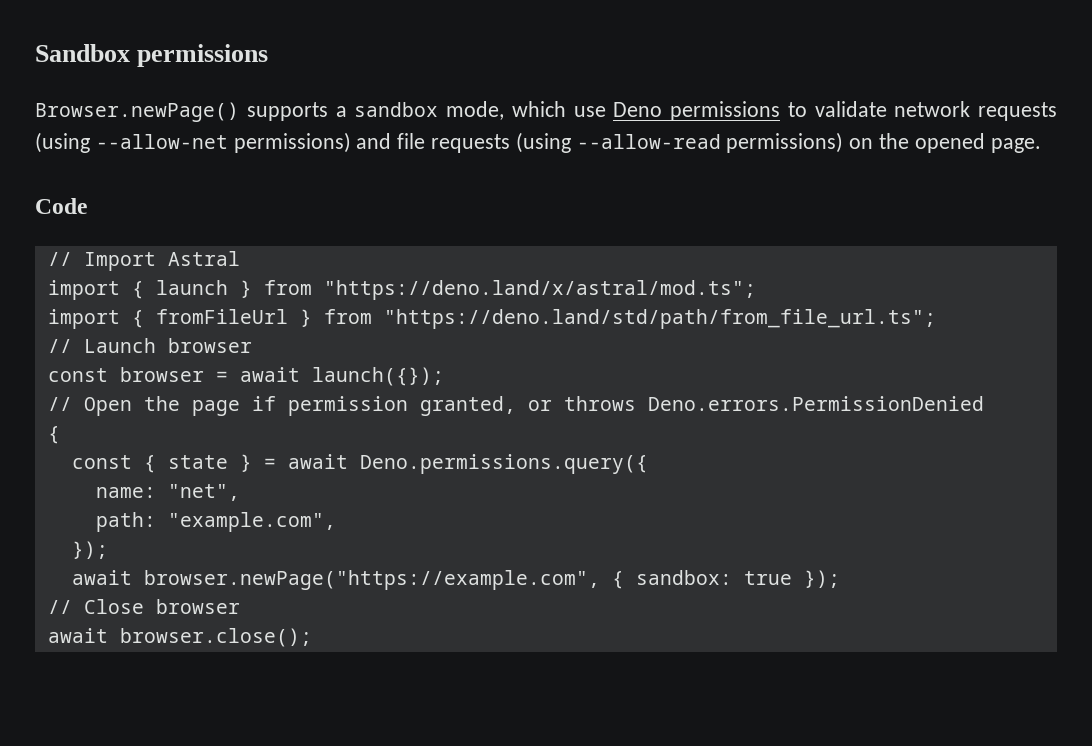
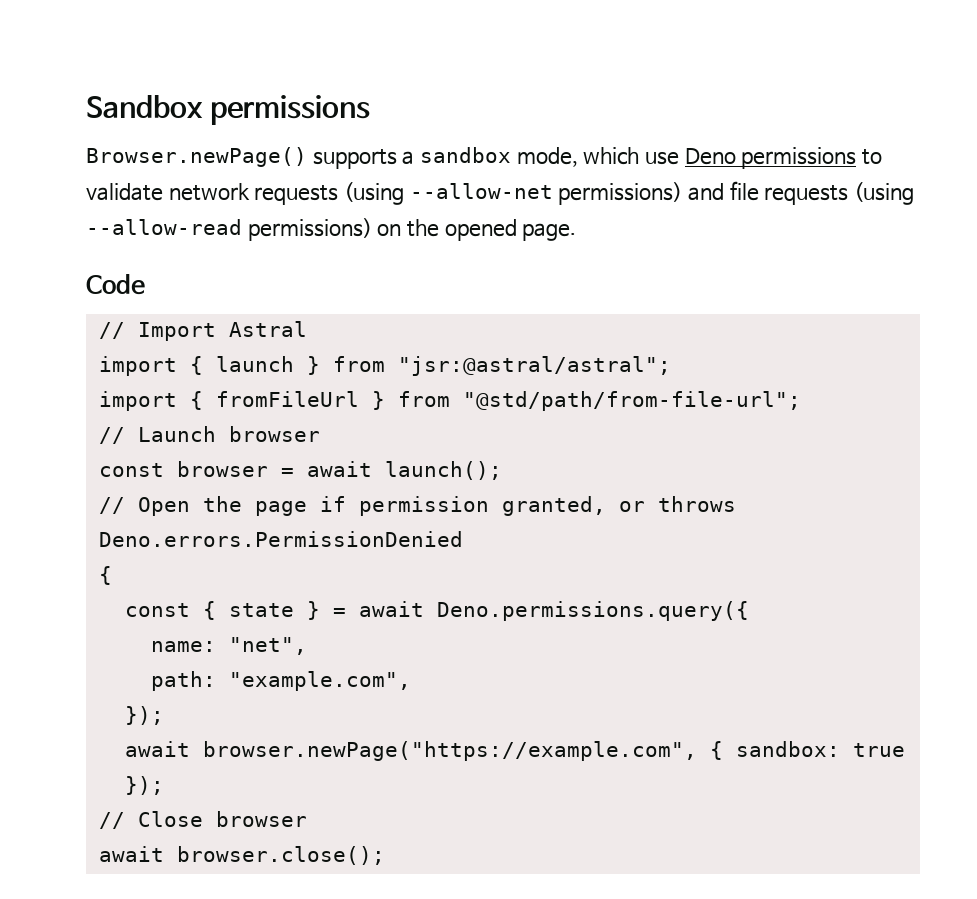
- import { launch } from "https://deno.land/x/astral/mod.ts";
+ import { launch } from "jsr:@astral/astral";
- import { fromFileUrl } from "https://deno.land/std/path/from_file_url.ts";
+ import { fromFileUrl } from "@std/path/from-file-url";
- const browser = await launch({});
+ const browser = await launch();

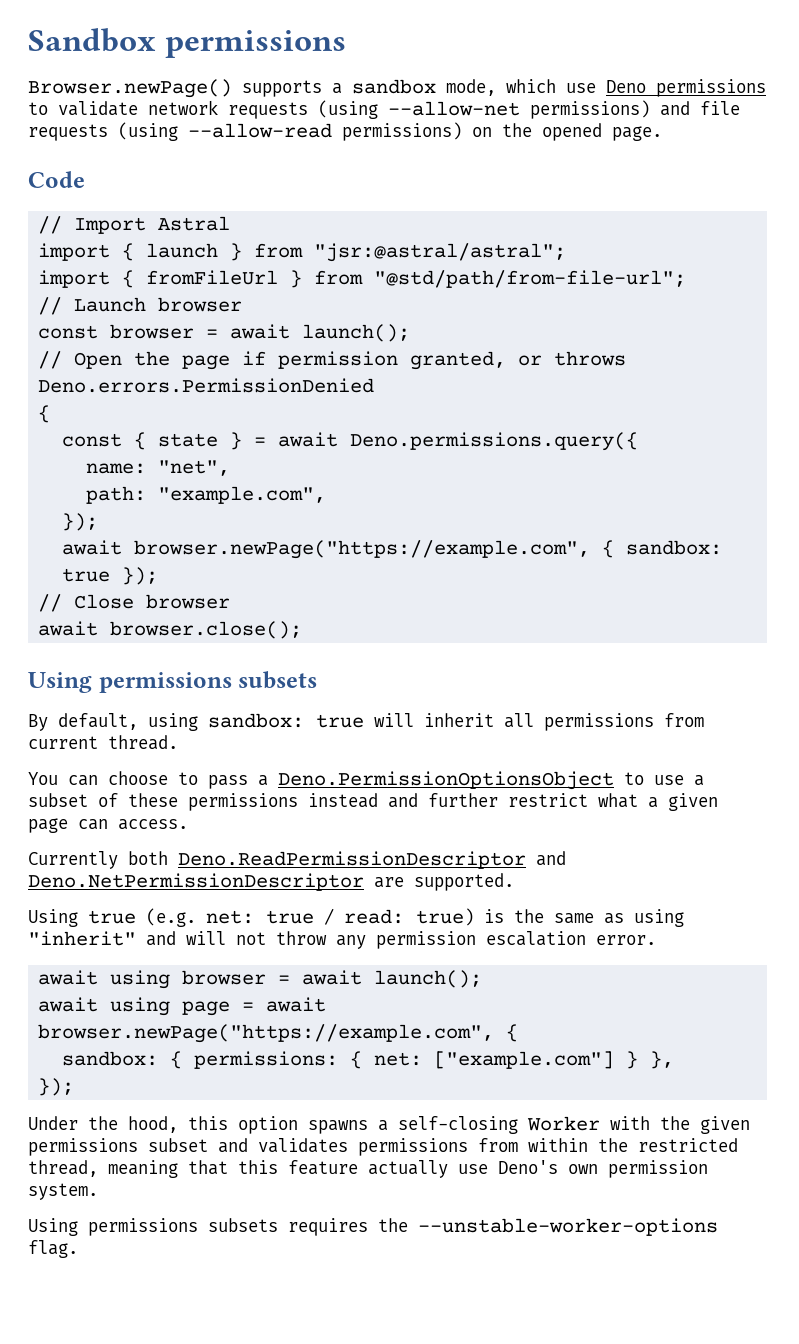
  await browser.close();
+ Using permissions subsets
+ By default, using sandbox: true will inherit all permissions from current thread.
+ You can choose to pass a Deno.PermissionOptionsObject to use a subset of these permissions instead and further restrict what a given page can access.
+ Currently both Deno.ReadPermissionDescriptor and Deno.NetPermissionDescriptor are supported.
+ Using true (e.g. net: true / read: true) is the same as using "inherit" and will not throw any permission escalation error.
+ await using browser = await launch();
+ await using page = await browser.newPage("https://example.com", {
+ sandbox: { permissions: { net: ["example.com"] } },
+ });
+ Under the hood, this option spawns a self-closing Worker with the given permissions subset and validates permissions from within the restricted thread, meaning that this feature actually use Deno's own permission system.
+ Using permissions subsets requires the --unstable-worker-options flag.

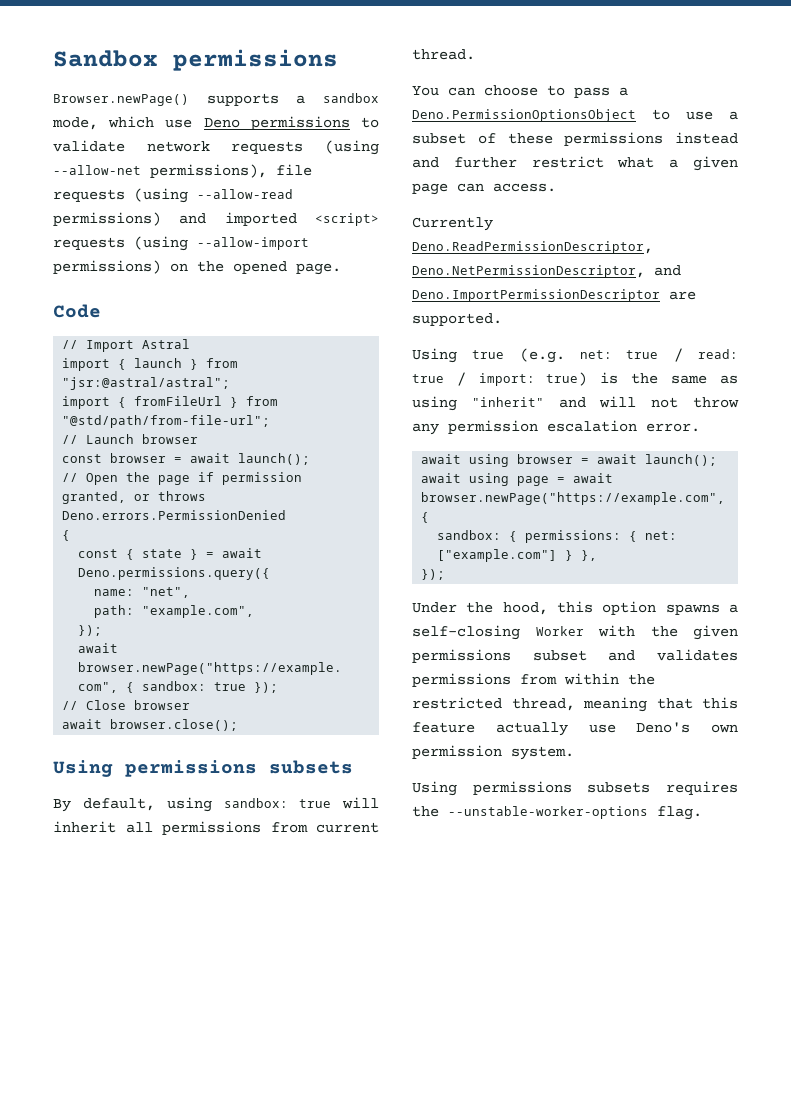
- Browser.newPage() supports a sandbox mode, which use Deno permissions to validate network requests (using --allow-net permissions) and file requests (using --allow-read permissions) on the opened page.
+ Browser.newPage() supports a sandbox mode, which use Deno permissions to validate network requests (using --allow-net permissions), file requests (using --allow-read permissions) and imported <script> requests (using --allow-import permissions) on the opened page.
- Currently both Deno.ReadPermissionDescriptor and Deno.NetPermissionDescriptor are supported.
+ Currently Deno.ReadPermissionDescriptor, Deno.NetPermissionDescriptor, and Deno.ImportPermissionDescriptor are supported.
- Using true (e.g. net: true / read: true) is the same as using "inherit" and will not throw any permission escalation error.
+ Using true (e.g. net: true / read: true / import: true) is the same as using "inherit" and will not throw any permission escalation error.

